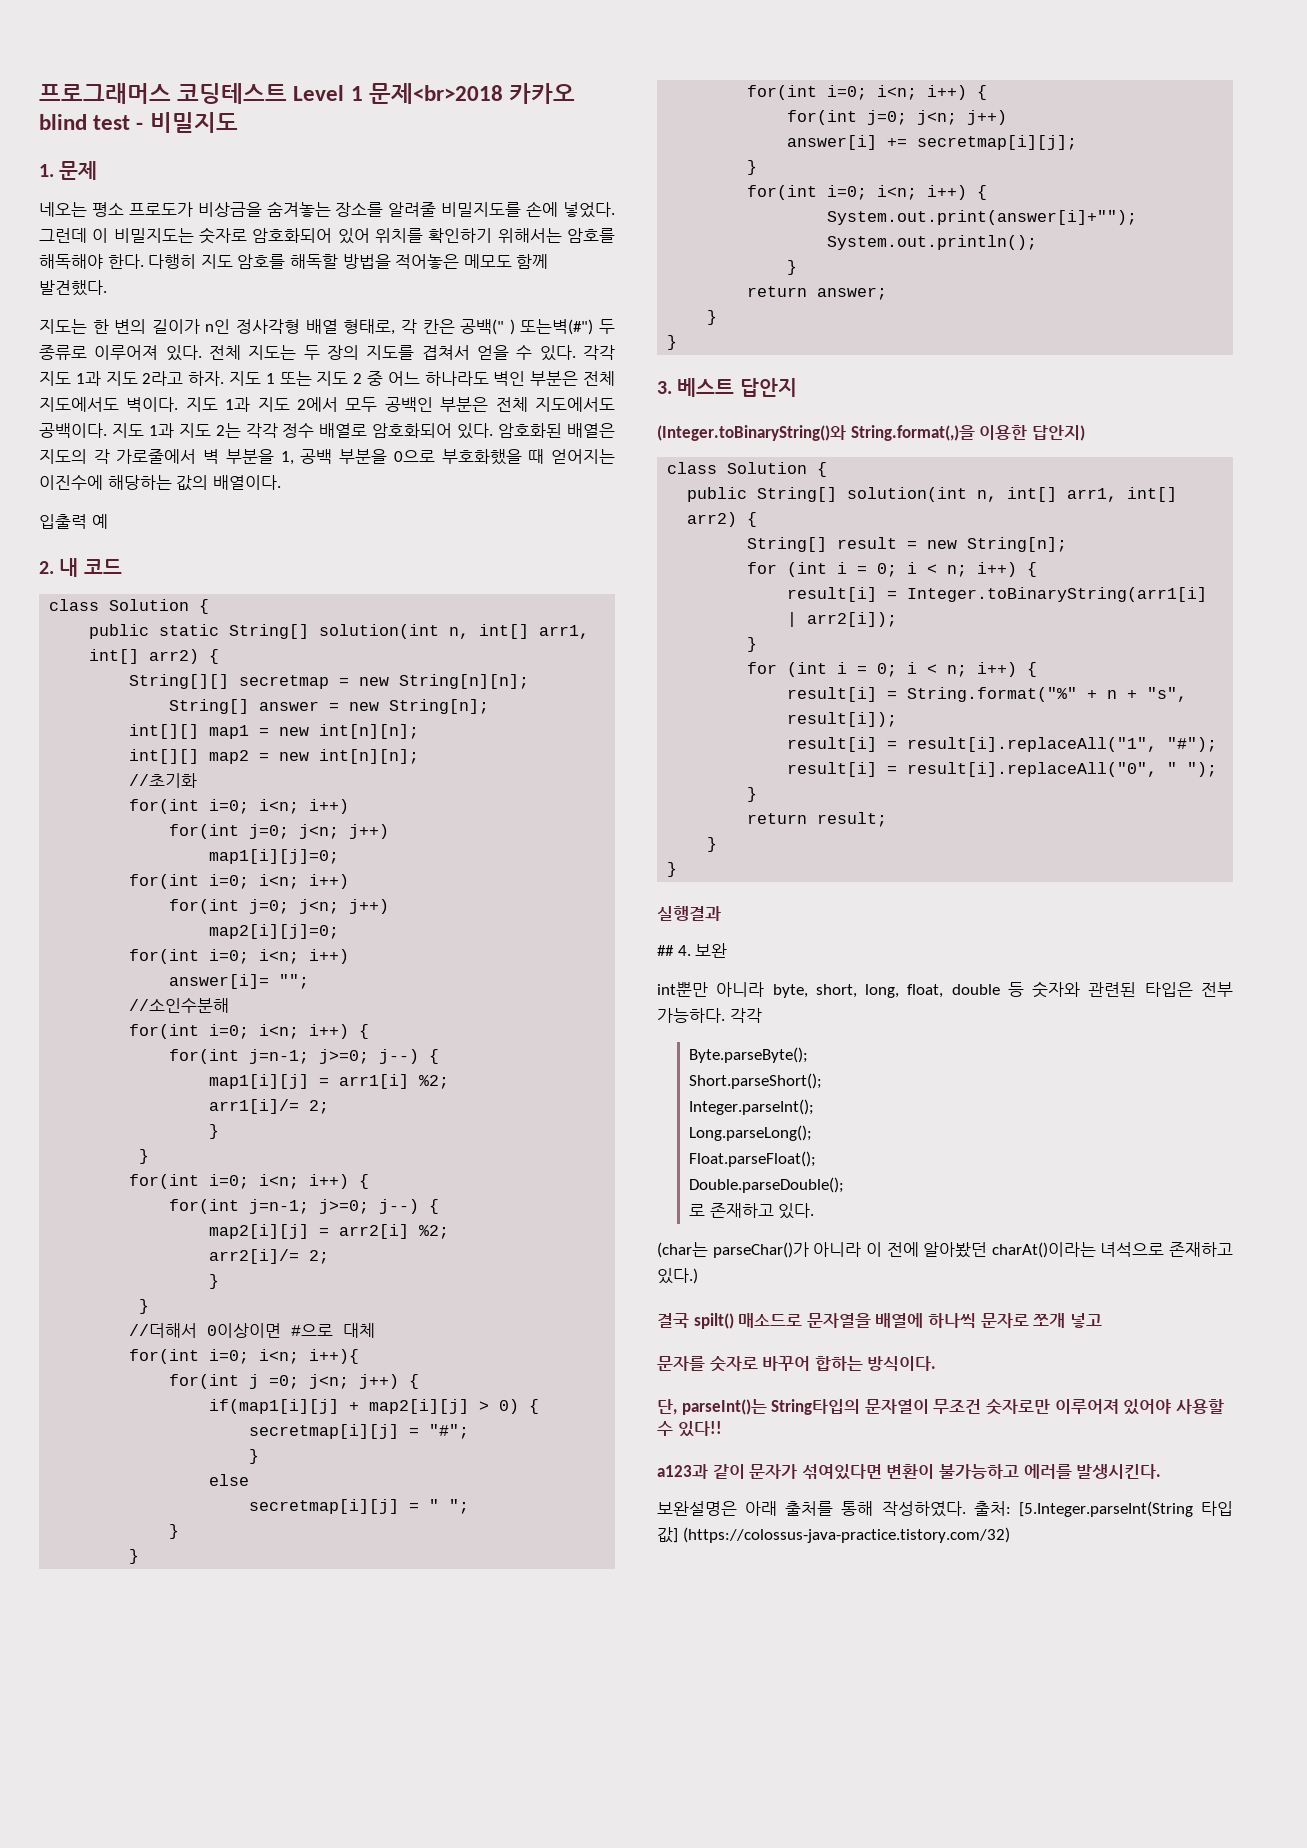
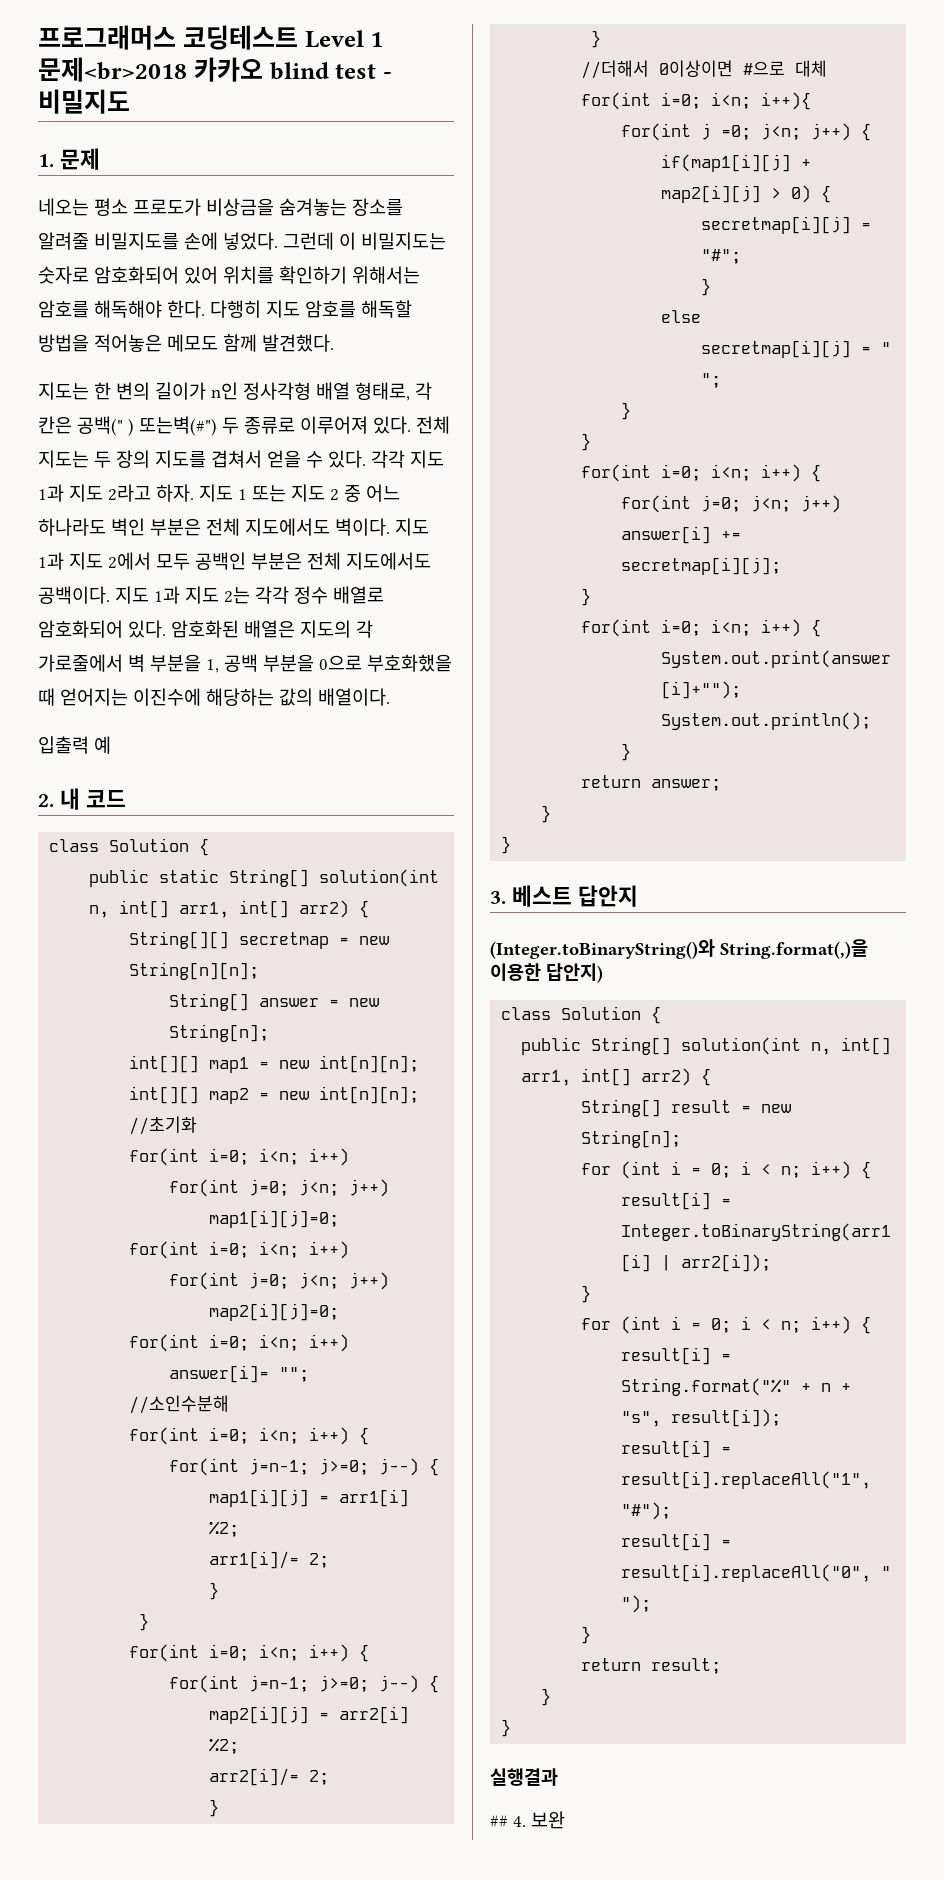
- int뿐만 아니라 byte, short, long, float, double 등 숫자와 관련된 타입은 전부 가능하다. 각각
- Byte.parseByte();
- Short.parseShort();
- Integer.parseInt();
- Long.parseLong();
- Float.parseFloat();
- Double.parseDouble();
- 로 존재하고 있다.
- (char는 parseChar()가 아니라 이 전에 알아봤던 charAt()이라는 녀석으로 존재하고 있다.)
- 결국 spilt() 매소드로 문자열을 배열에 하나씩 문자로 쪼개 넣고
- 문자를 숫자로 바꾸어 합하는 방식이다.
- 단, parseInt()는 String타입의 문자열이 무조건 숫자로만 이루어져 있어야 사용할 수 있다!!
- a123과 같이 문자가 섞여있다면 변환이 불가능하고 에러를 발생시킨다.
- 보완설명은 아래 출처를 통해 작성하였다. 출처: [5.Integer.parseInt(String 타입 값] (https://colossus-java-practice.tistory.com/32)

